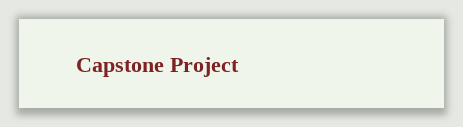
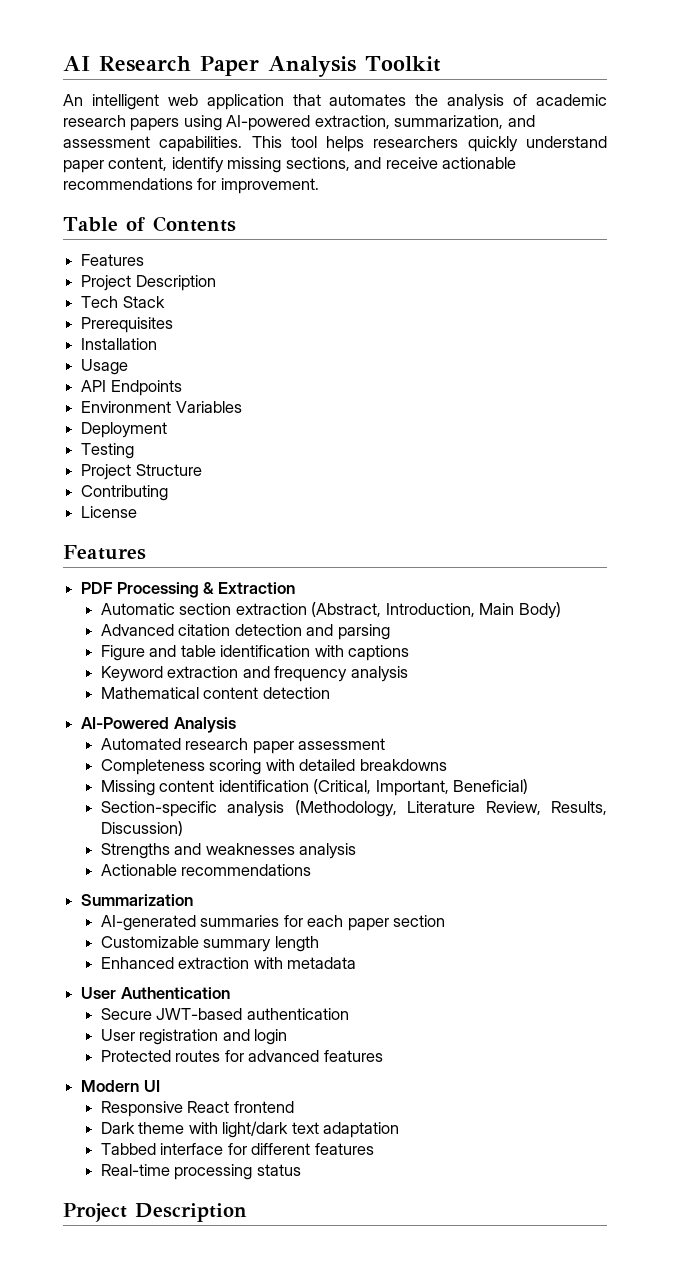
- Capstone Project
+ AI Research Paper Analysis Toolkit
+ An intelligent web application that automates the analysis of academic research papers using AI-powered extraction, summarization, and assessment capabilities. This tool helps researchers quickly understand paper content, identify missing sections, and receive actionable recommendations for improvement.
+ Table of Contents
+ Features
+ Project Description
+ Tech Stack
+ Prerequisites
+ Installation
+ Usage
+ API Endpoints
+ Environment Variables
+ Deployment
+ Testing
+ Project Structure
+ Contributing
+ License
+ Features
+ PDF Processing & Extraction
+ Automatic section extraction (Abstract, Introduction, Main Body)
+ Advanced citation detection and parsing
+ Figure and table identification with captions
+ Keyword extraction and frequency analysis
+ Mathematical content detection
+ AI-Powered Analysis
+ Automated research paper assessment
+ Completeness scoring with detailed breakdowns
+ Missing content identification (Critical, Important, Beneficial)
+ Section-specific analysis (Methodology, Literature Review, Results, Discussion)
+ Strengths and weaknesses analysis
+ Actionable recommendations
+ Summarization
+ AI-generated summaries for each paper section
+ Customizable summary length
+ Enhanced extraction with metadata
+ User Authentication
+ Secure JWT-based authentication
+ User registration and login
+ Protected routes for advanced features
+ Modern UI
+ Responsive React frontend
+ Dark theme with light/dark text adaptation
+ Tabbed interface for different features
+ Real-time processing status
+ Project Description

